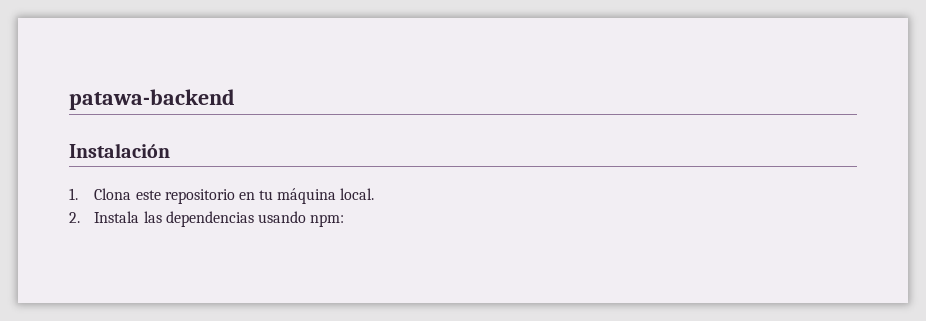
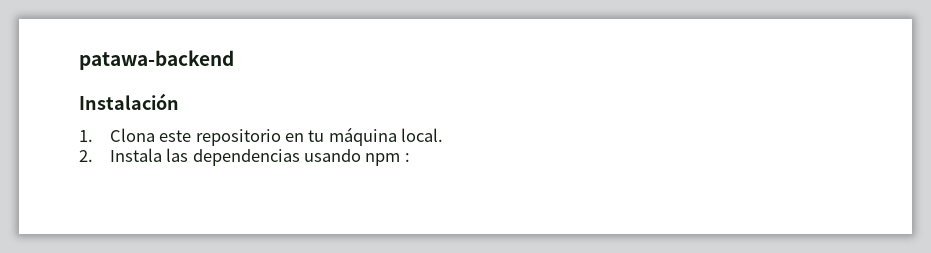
- 2. Instala las dependencias usando npm:
+ 2. Instala las dependencias usando npm :

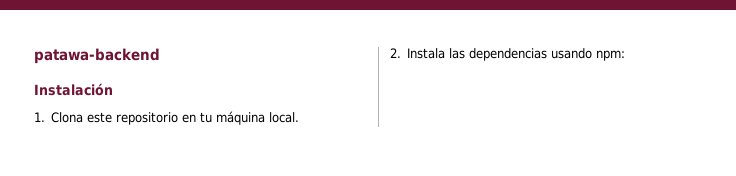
- 2. Instala las dependencias usando npm :
+ 2. Instala las dependencias usando npm:

